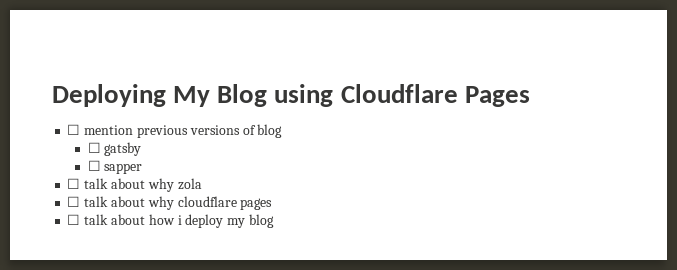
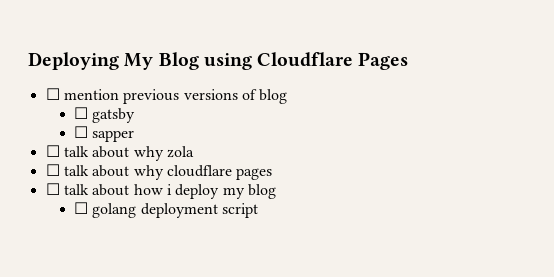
+ ☐ golang deployment script

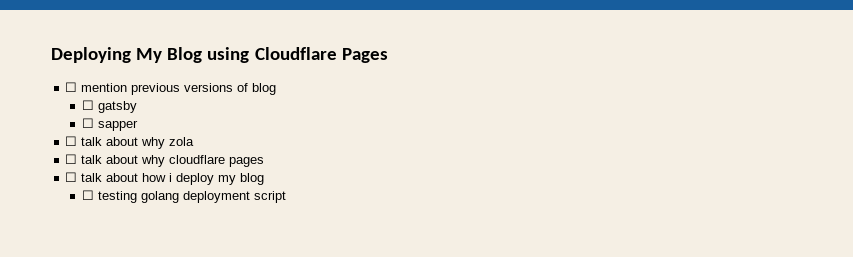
- ☐ golang deployment script
+ ☐ testing golang deployment script

